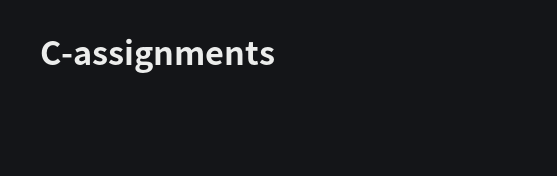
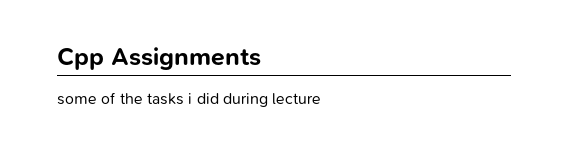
- C-assignments
+ Cpp Assignments
+ some of the tasks i did during lecture

